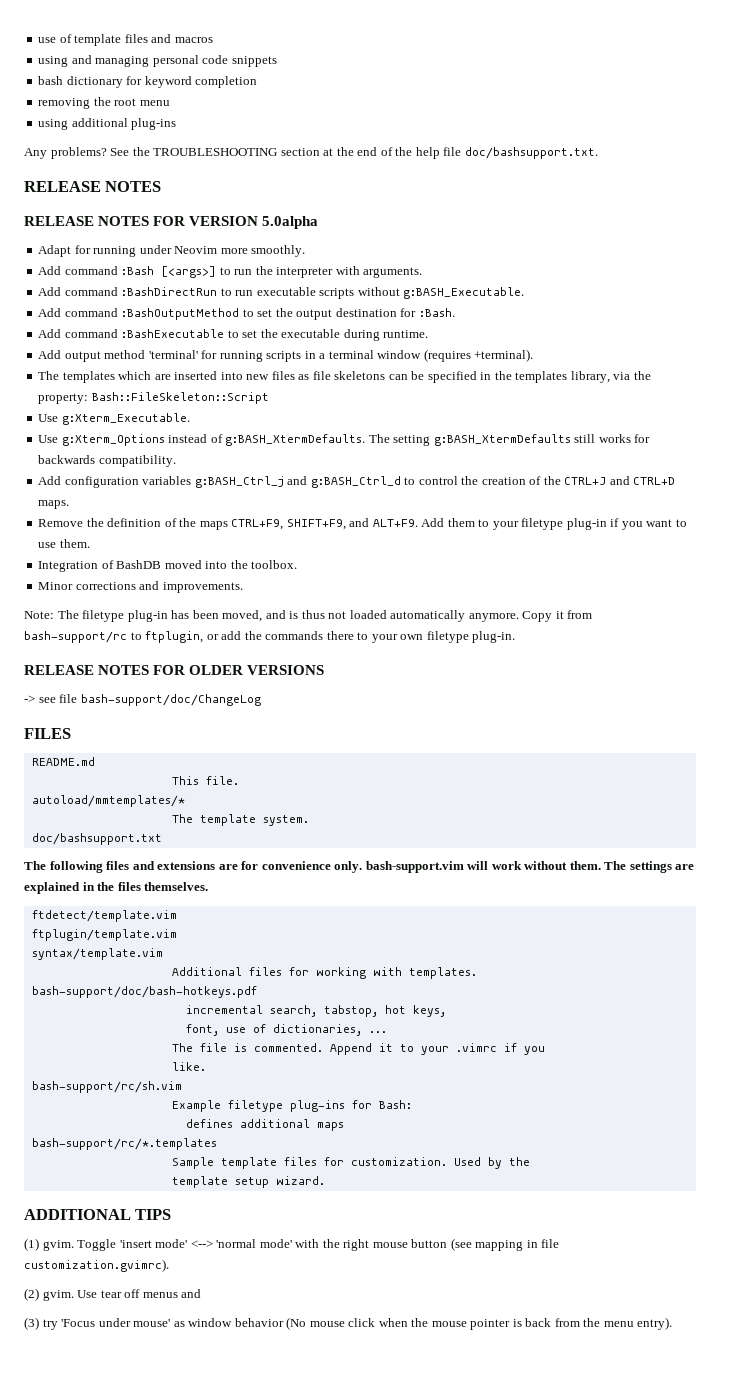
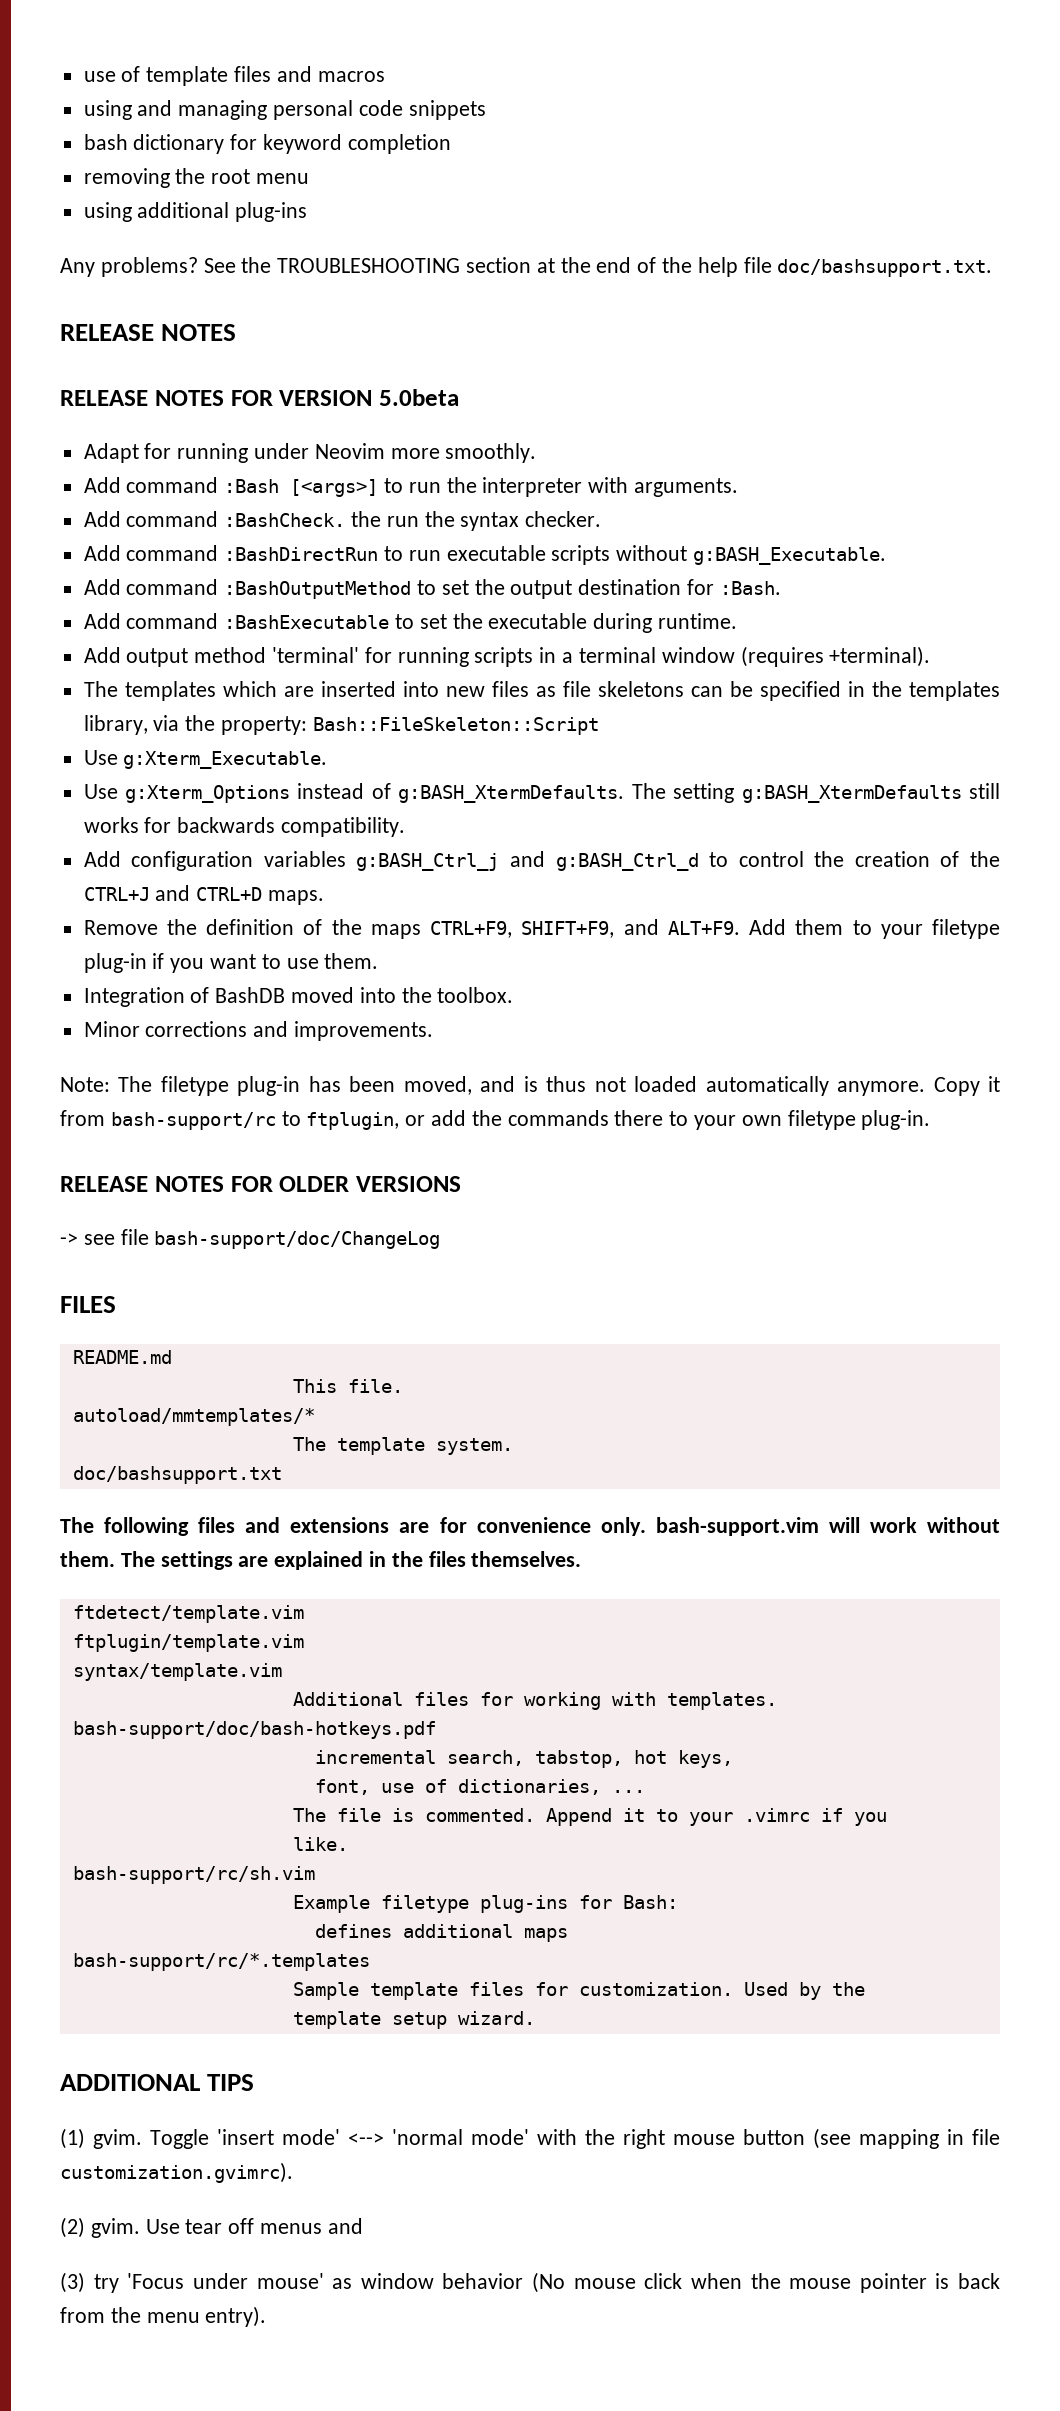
- RELEASE NOTES FOR VERSION 5.0alpha
+ RELEASE NOTES FOR VERSION 5.0beta
+ Add command :BashCheck. the run the syntax checker.

